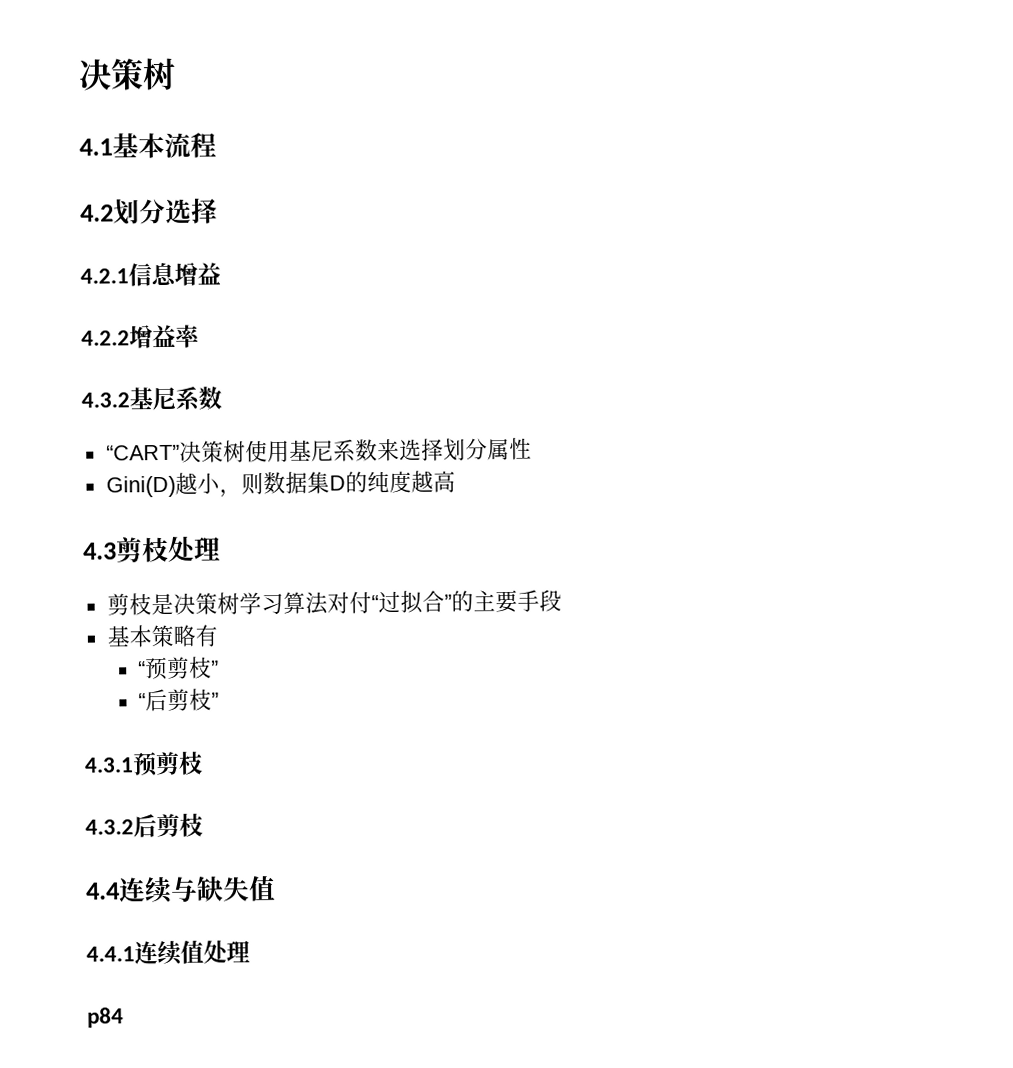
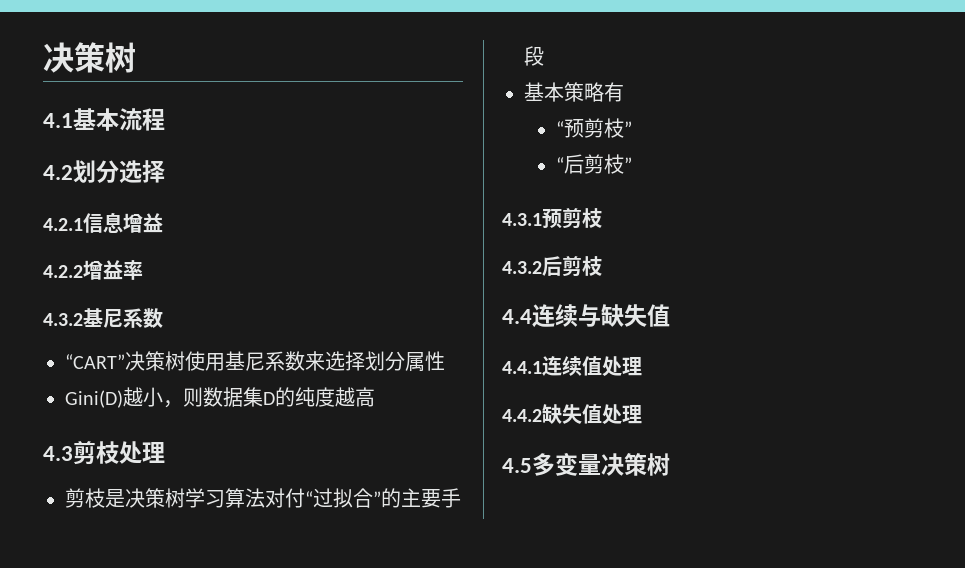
- p84
+ 4.4.2缺失值处理
+ 4.5多变量决策树

